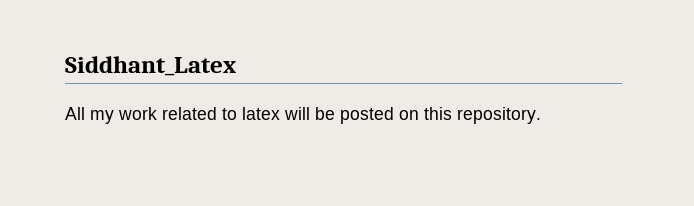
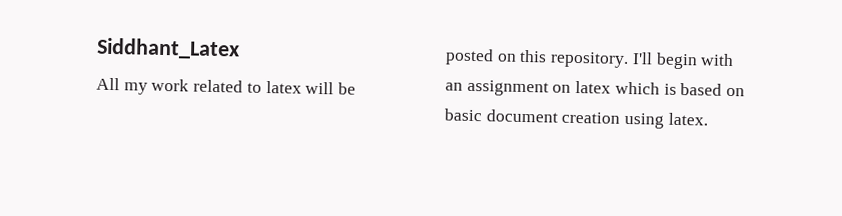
+ I'll begin with an assignment on latex which is based on basic document creation using latex.

